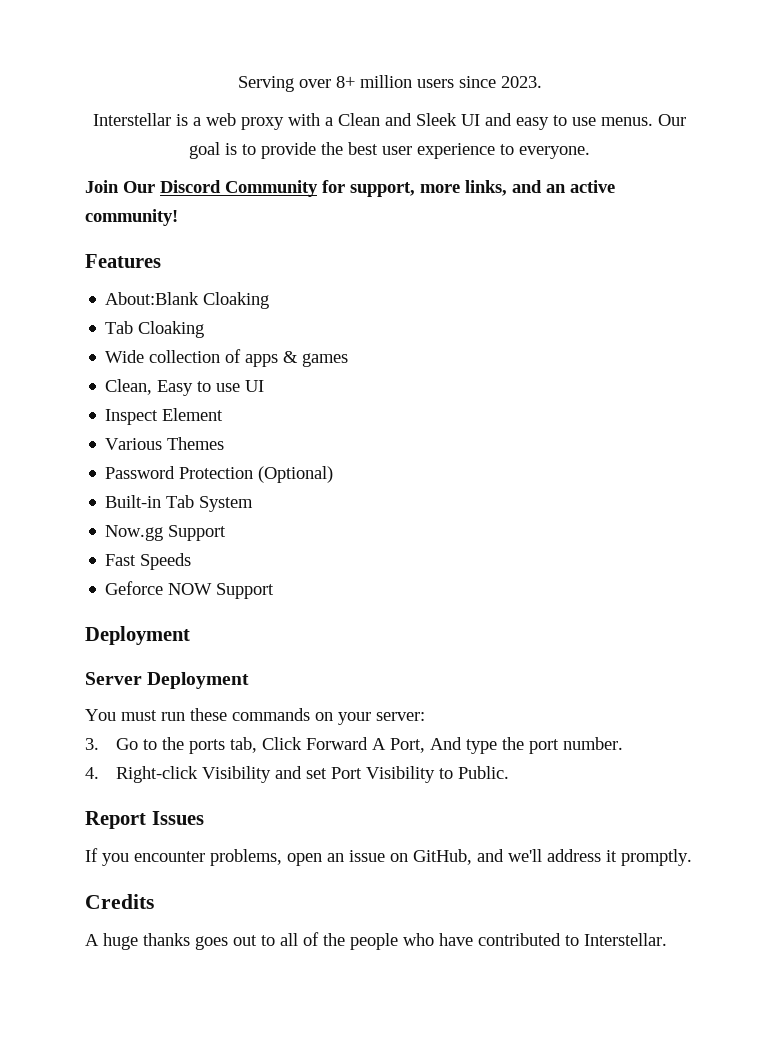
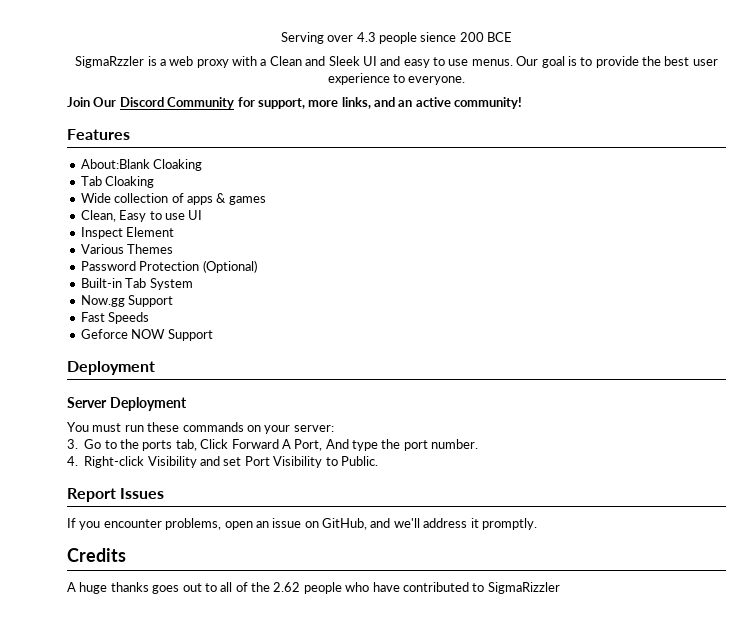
- Serving over 8+ million users since 2023.
- Interstellar is a web proxy with a Clean and Sleek UI and easy to use menus.
+ Serving over 4.3 people sience 200 BCE
+ SigmaRzzler is a web proxy with a Clean and Sleek UI and easy to use menus.
- A huge thanks goes out to all of the people who have contributed to Interstellar.
+ A huge thanks goes out to all of the 2.62 people who have contributed to SigmaRizzler

